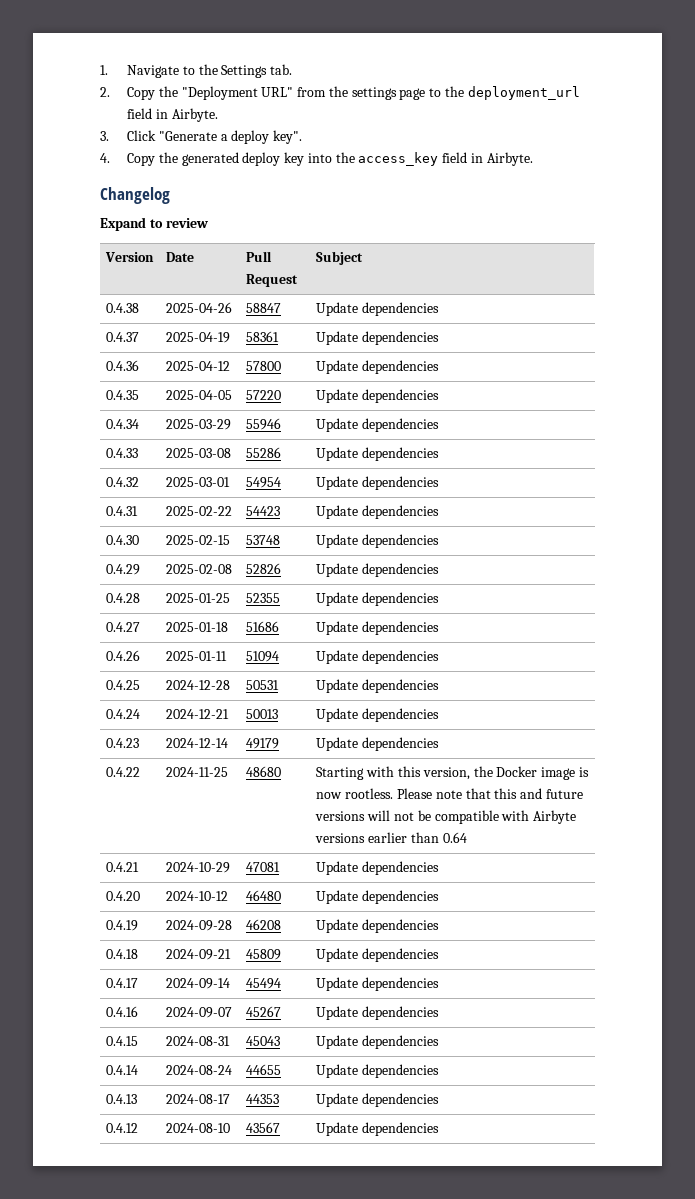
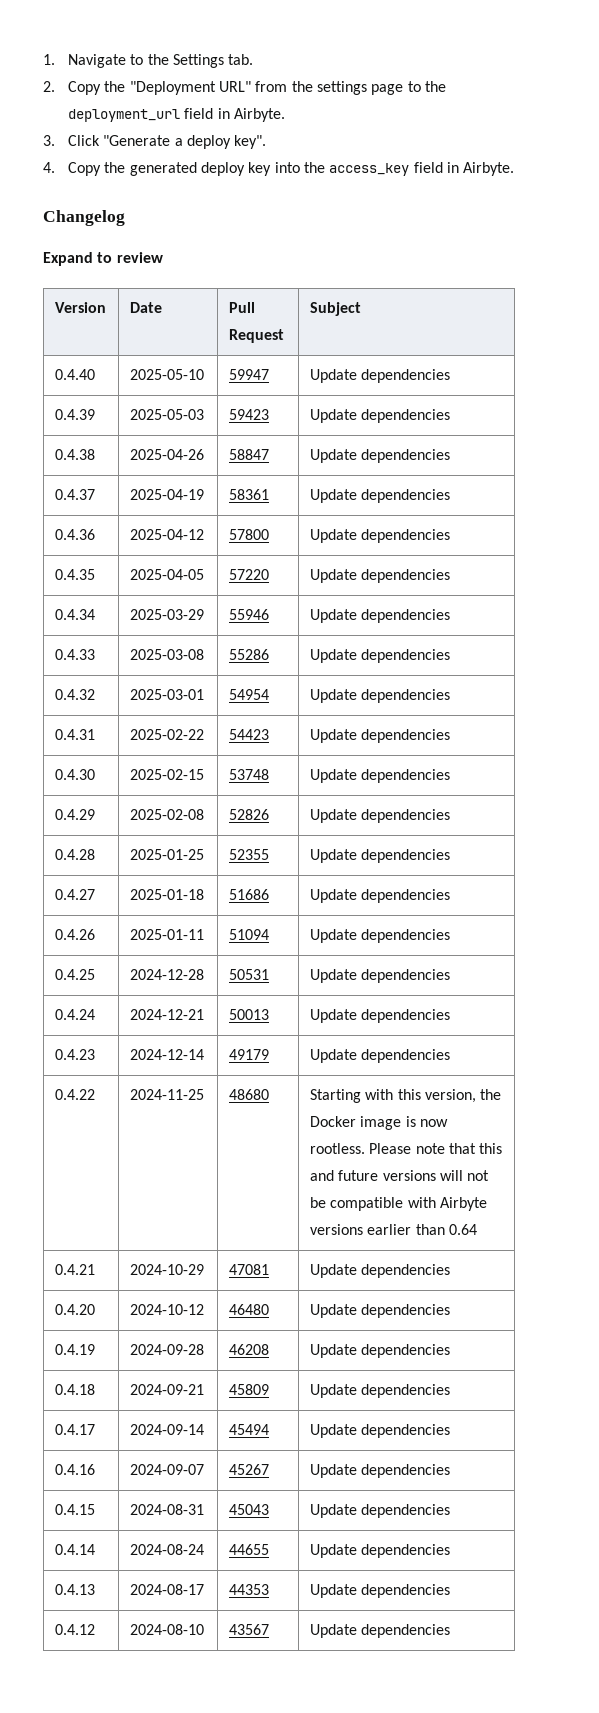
+ 0.4.40 | 2025-05-10 | 59947 | Update dependencies
+ 0.4.39 | 2025-05-03 | 59423 | Update dependencies

